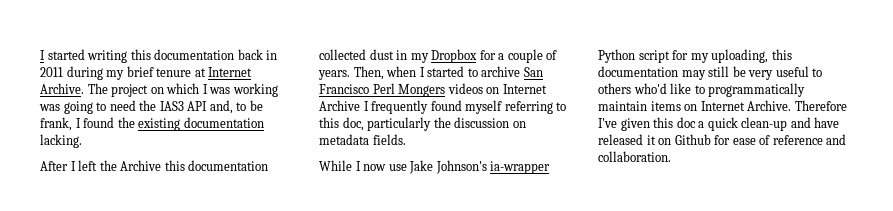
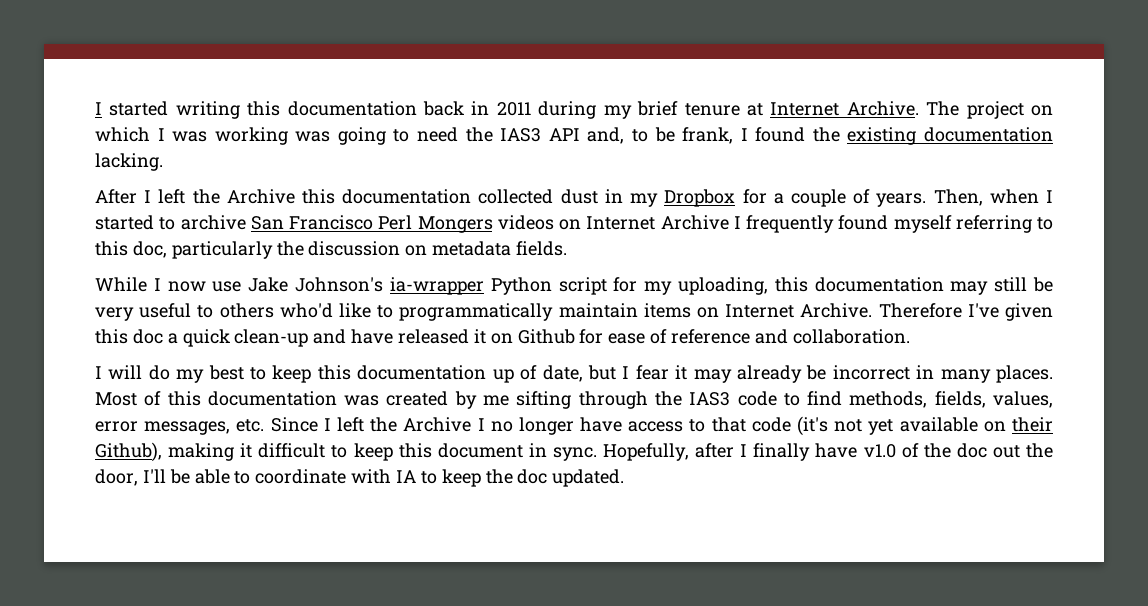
+ I will do my best to keep this documentation up of date, but I fear it may already be incorrect in many places. Most of this documentation was created by me sifting through the IAS3 code to find methods, fields, values, error messages, etc. Since I left the Archive I no longer have access to that code (it's not yet available on their Github), making it difficult to keep this document in sync. Hopefully, after I finally have v1.0 of the doc out the door, I'll be able to coordinate with IA to keep the doc updated.

